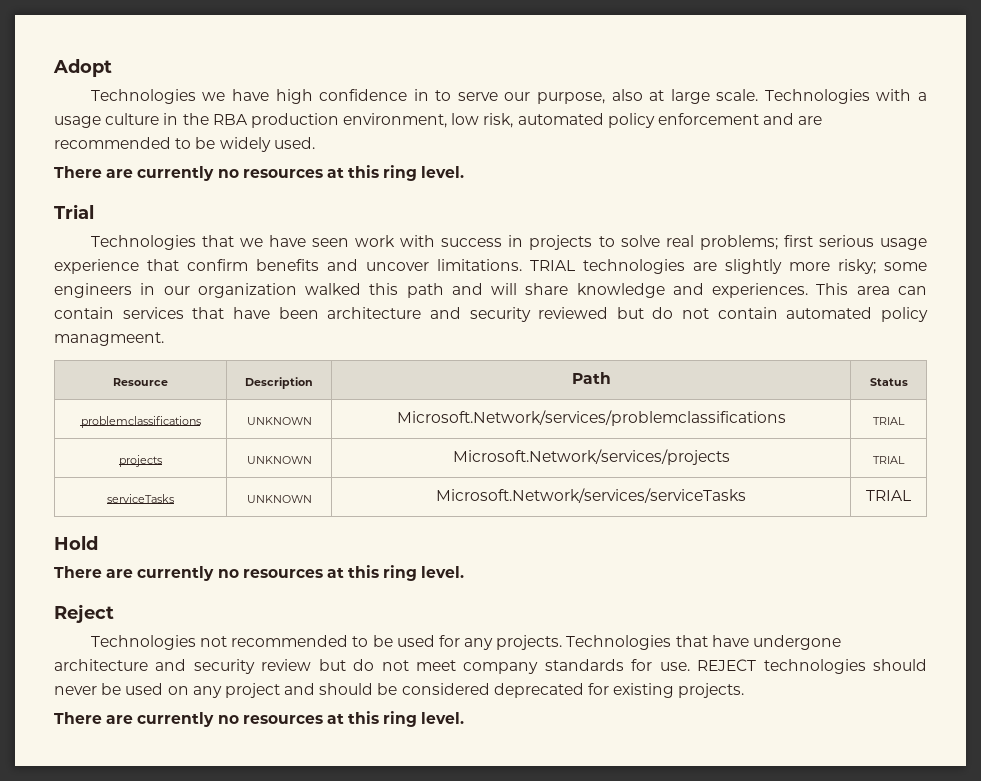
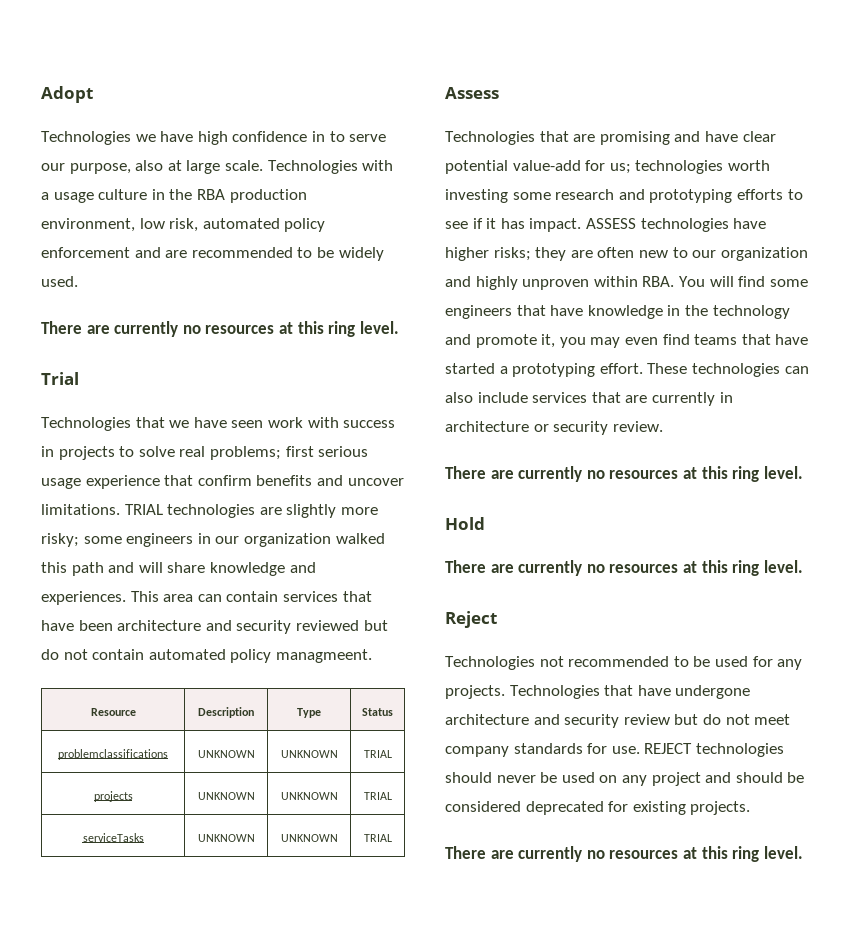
- Resource | Description | Path | Status
+ Resource | Description | Type | Status
- problemclassifications | UNKNOWN | Microsoft.Network/services/problemclassifications | TRIAL
+ problemclassifications | UNKNOWN | UNKNOWN | TRIAL
- projects | UNKNOWN | Microsoft.Network/services/projects | TRIAL
+ projects | UNKNOWN | UNKNOWN | TRIAL
- serviceTasks | UNKNOWN | Microsoft.Network/services/serviceTasks | TRIAL
+ serviceTasks | UNKNOWN | UNKNOWN | TRIAL
+ Assess
+ Technologies that are promising and have clear potential value-add for us; technologies worth investing some research and prototyping efforts to see if it has impact. ASSESS technologies have higher risks; they are often new to our organization and highly unproven within RBA. You will find some engineers that have knowledge in the technology and promote it, you may even find teams that have started a prototyping effort. These technologies can also include services that are currently in architecture or security review.
+ There are currently no resources at this ring level.

